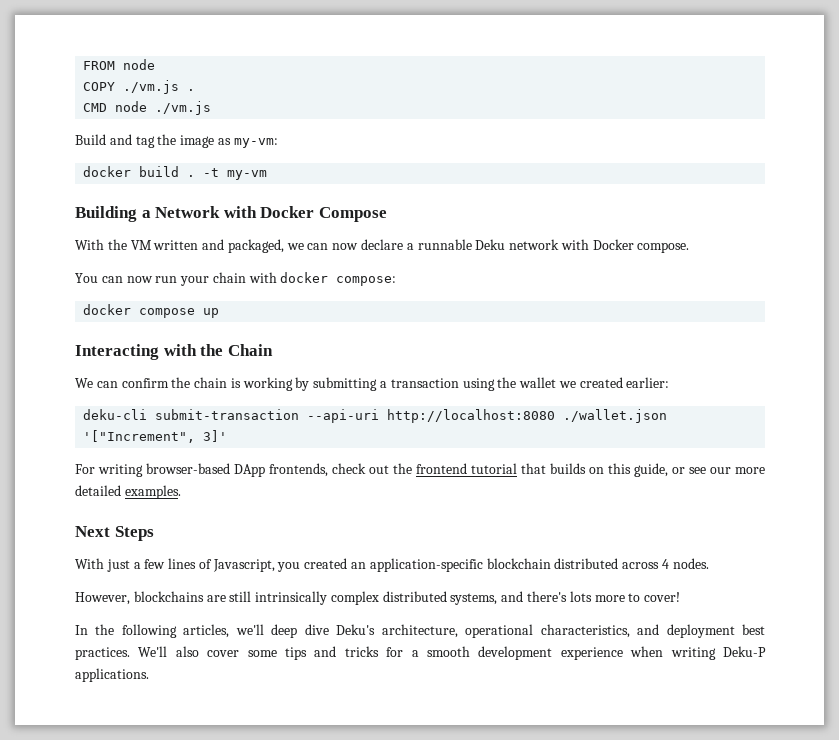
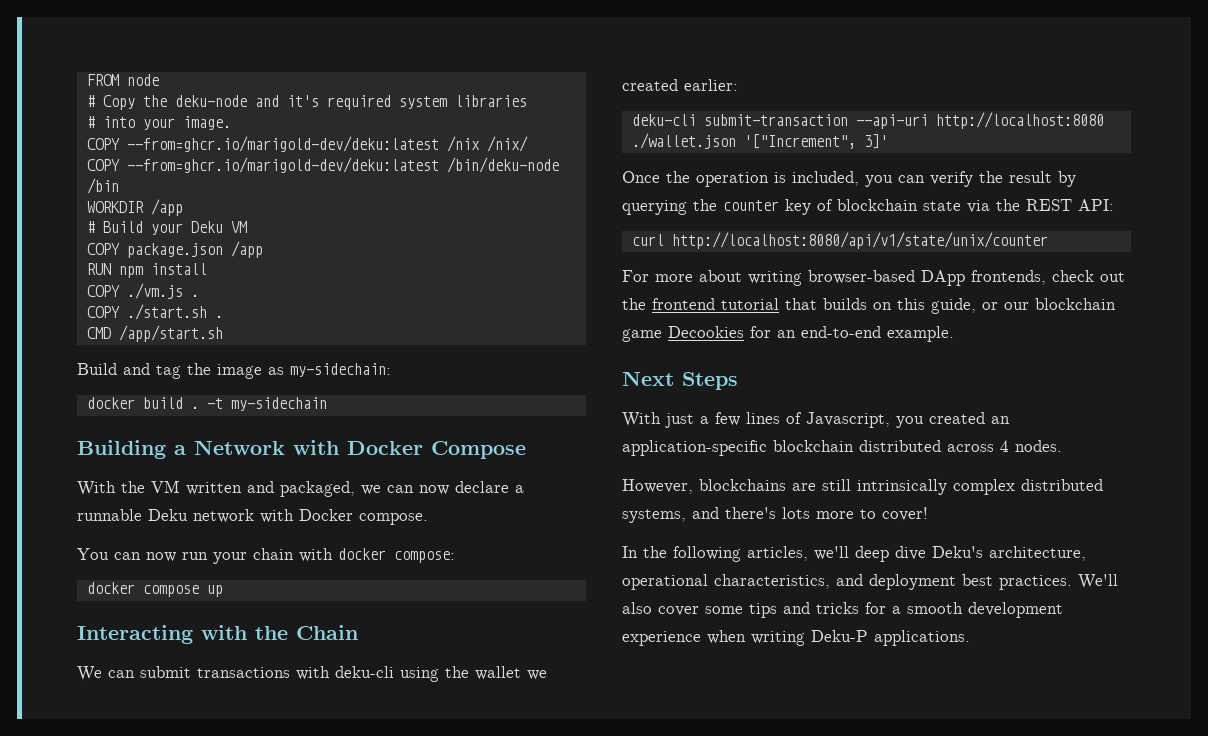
+ # Copy the deku-node and it's required system libraries
+ # into your image.
+ COPY --from=ghcr.io/marigold-dev/deku:latest /nix /nix/
+ COPY --from=ghcr.io/marigold-dev/deku:latest /bin/deku-node /bin
+ WORKDIR /app
+ # Build your Deku VM
+ COPY package.json /app
+ RUN npm install
+ COPY ./start.sh .
- CMD node ./vm.js
+ CMD /app/start.sh
- Build and tag the image as my-vm:
+ Build and tag the image as my-sidechain:
- -t my-vm
+ -t my-sidechain
- We can confirm the chain is working by submitting a transaction using the wallet we created earlier:
+ We can submit transactions with deku-cli using the wallet we created earlier:
+ Once the operation is included, you can verify the result by querying the counter key of blockchain state via the REST API:
+ curl http://localhost:8080/api/v1/state/unix/counter
- For writing browser-based DApp frontends, check out the frontend tutorial that builds on this guide, or see our more detailed examples.
+ For more about writing browser-based DApp frontends, check out the frontend tutorial that builds on this guide, or our blockchain game Decookies for an end-to-end example.

